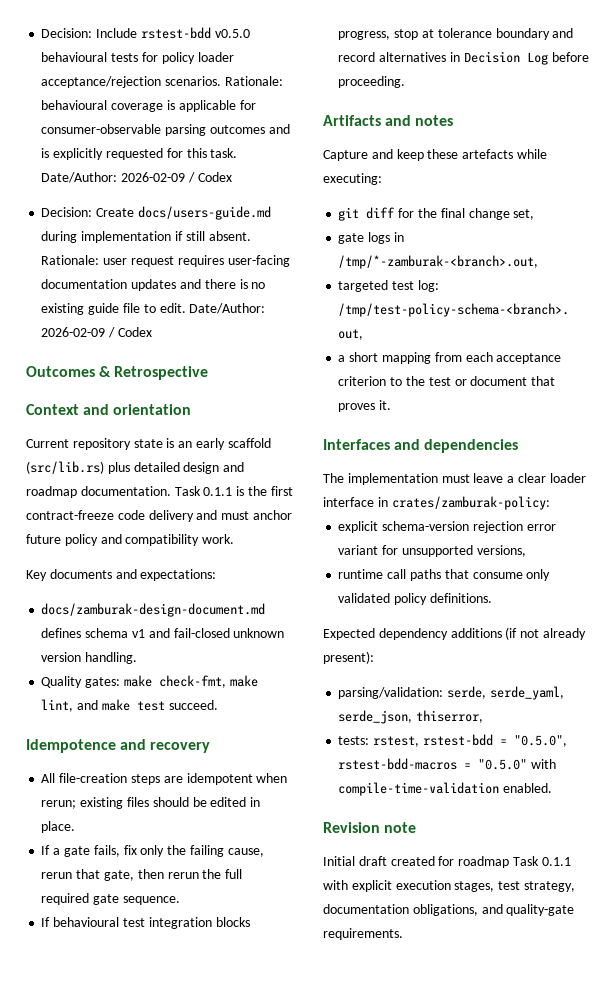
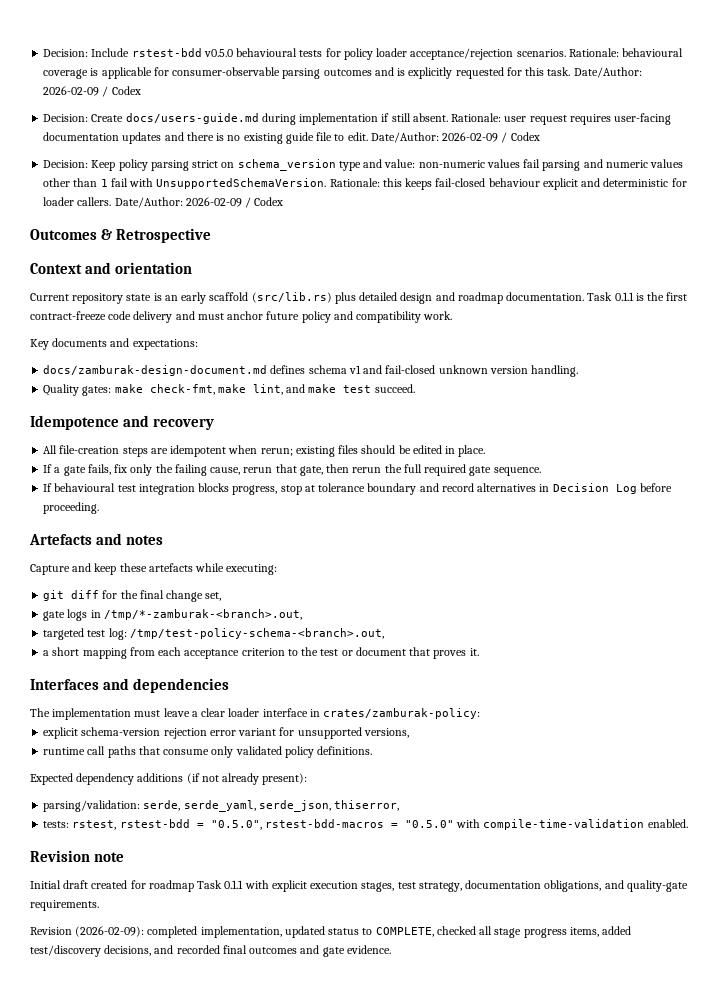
+ Decision: Keep policy parsing strict on schema_version type and value: non-numeric values fail parsing and numeric values other than 1 fail with UnsupportedSchemaVersion. Rationale: this keeps fail-closed behaviour explicit and deterministic for loader callers. Date/Author: 2026-02-09 / Codex
- Artifacts and notes
+ Artefacts and notes
+ Revision (2026-02-09): completed implementation, updated status to COMPLETE, checked all stage progress items, added test/discovery decisions, and recorded final outcomes and gate evidence.

